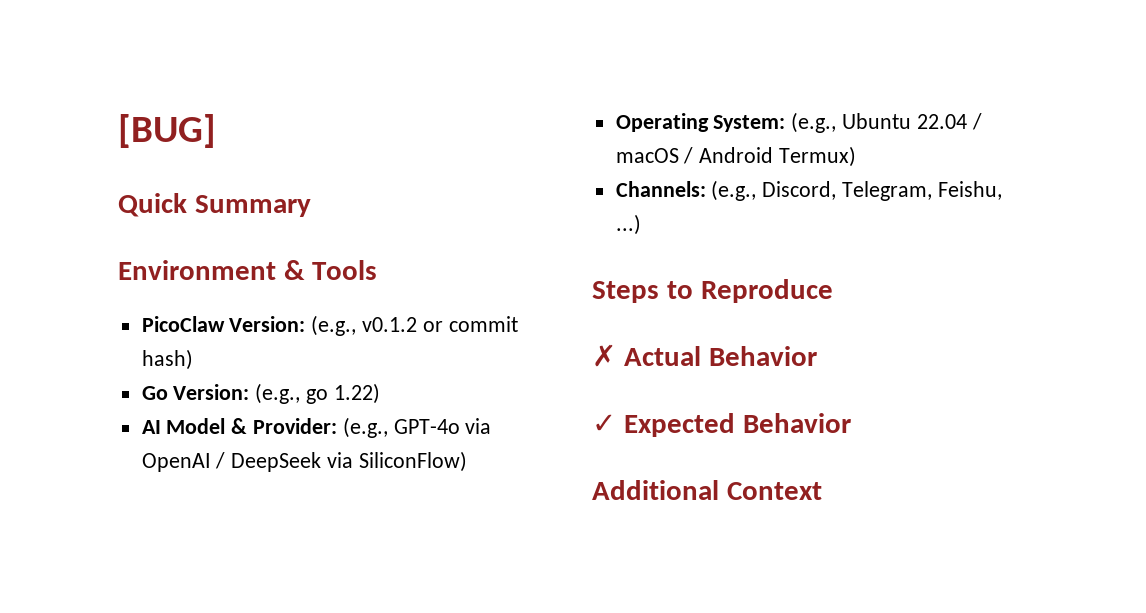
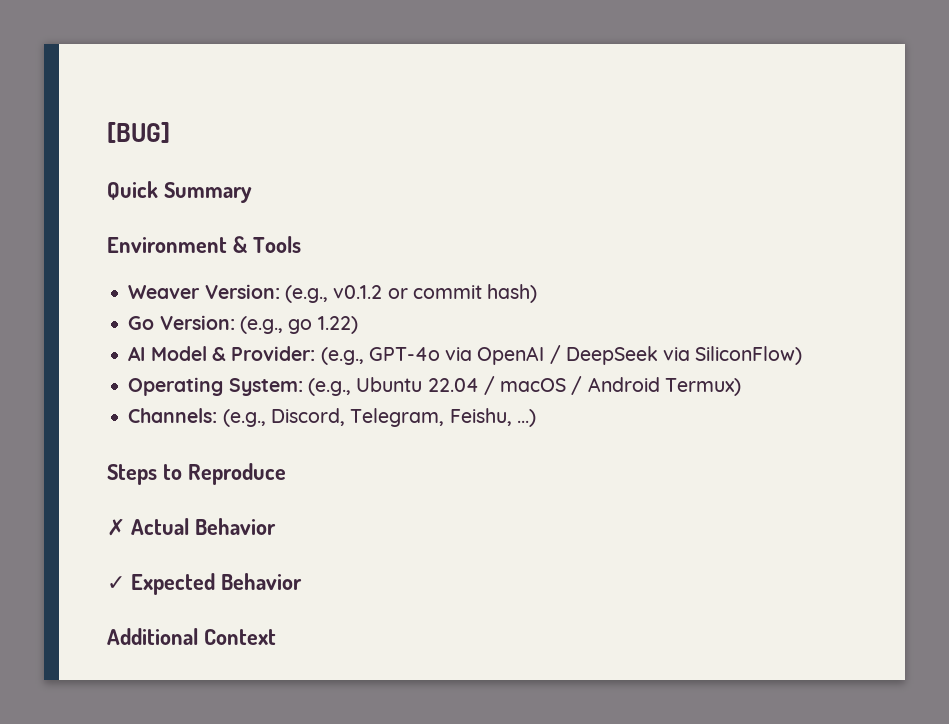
- PicoClaw Version: (e.g., v0.1.2 or commit hash)
+ Weaver Version: (e.g., v0.1.2 or commit hash)

